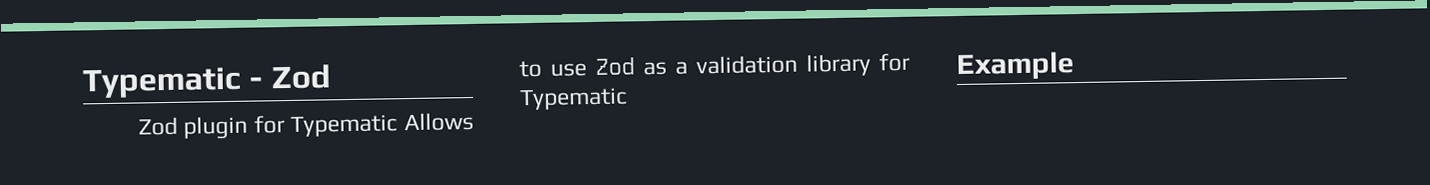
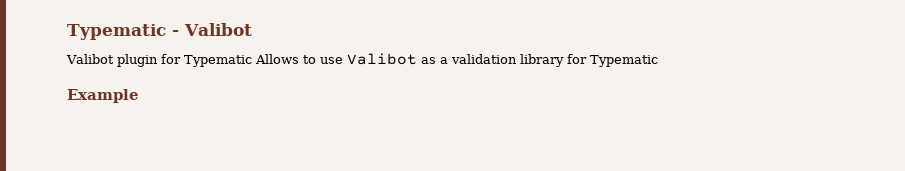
- Typematic - Zod
- Zod plugin for Typematic Allows to use Zod as a validation library for Typematic
+ Typematic - Valibot
+ Valibot plugin for Typematic Allows to use Valibot as a validation library for Typematic

